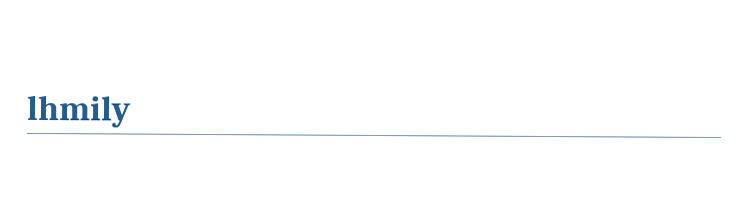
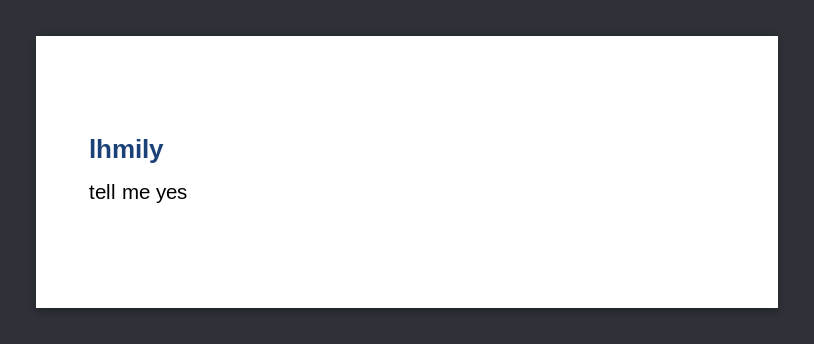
+ tell me yes

